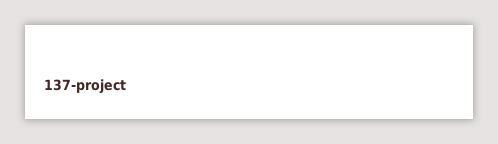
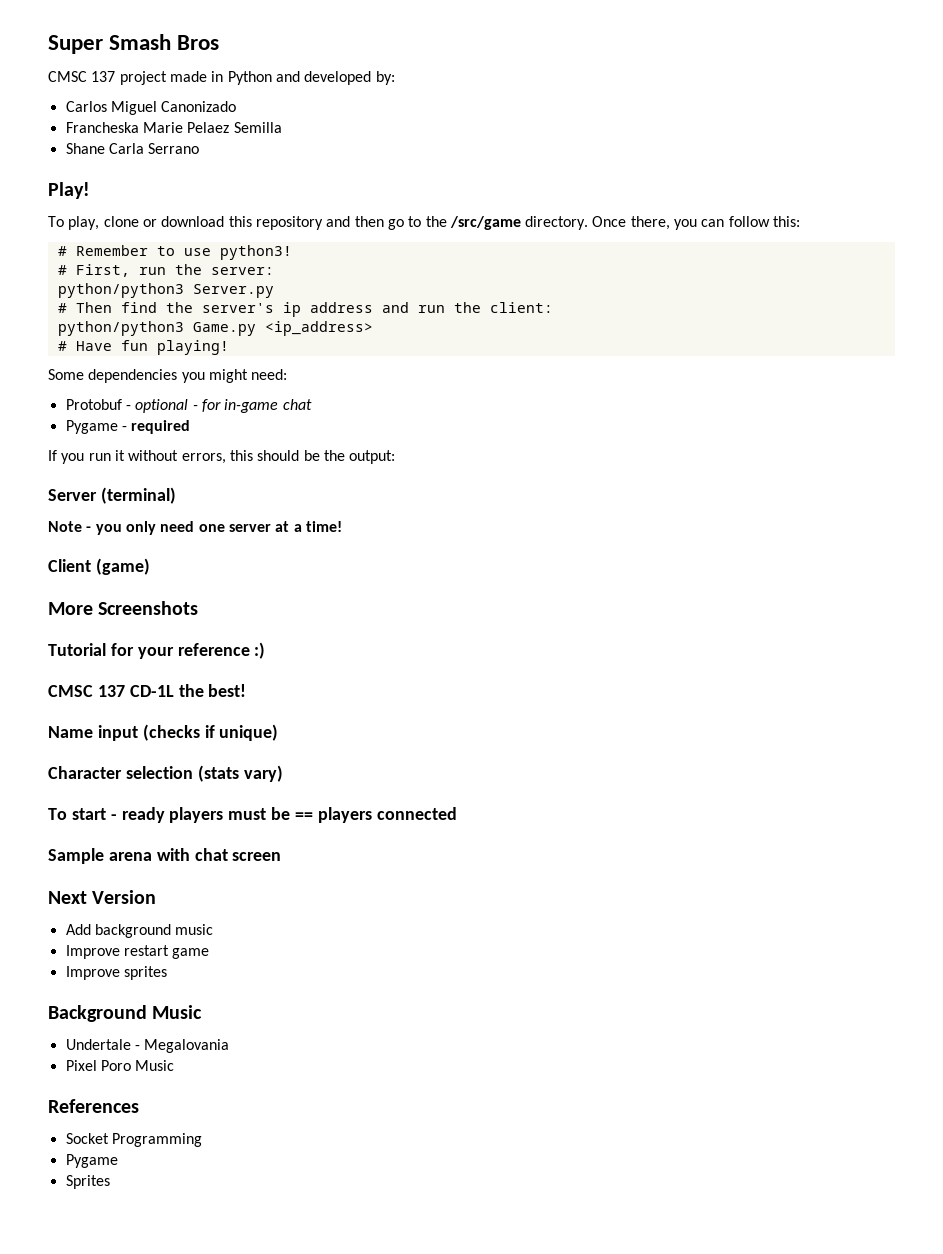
- 137-project
+ Super Smash Bros
+ CMSC 137 project made in Python and developed by:
+ Carlos Miguel Canonizado
+ Francheska Marie Pelaez Semilla
+ Shane Carla Serrano
+ Play!
+ To play, clone or download this repository and then go to the /src/game directory. Once there, you can follow this:
+ # Remember to use python3!
+ # First, run the server:
+ python/python3 Server.py
+ # Then find the server's ip address and run the client:
+ python/python3 Game.py <ip_address>
+ # Have fun playing!
+ Some dependencies you might need:
+ Protobuf - optional - for in-game chat
+ Pygame - required
+ If you run it without errors, this should be the output:
+ Server (terminal)
+ Note - you only need one server at a time!
+ Client (game)
+ More Screenshots
+ Tutorial for your reference :)
+ CMSC 137 CD-1L the best!
+ Name input (checks if unique)
+ Character selection (stats vary)
+ To start - ready players must be == players connected
+ Sample arena with chat screen
+ Next Version
+ Add background music
+ Improve restart game
+ Improve sprites
+ Background Music
+ Undertale - Megalovania
+ Pixel Poro Music
+ References
+ Socket Programming
+ Pygame
+ Sprites

